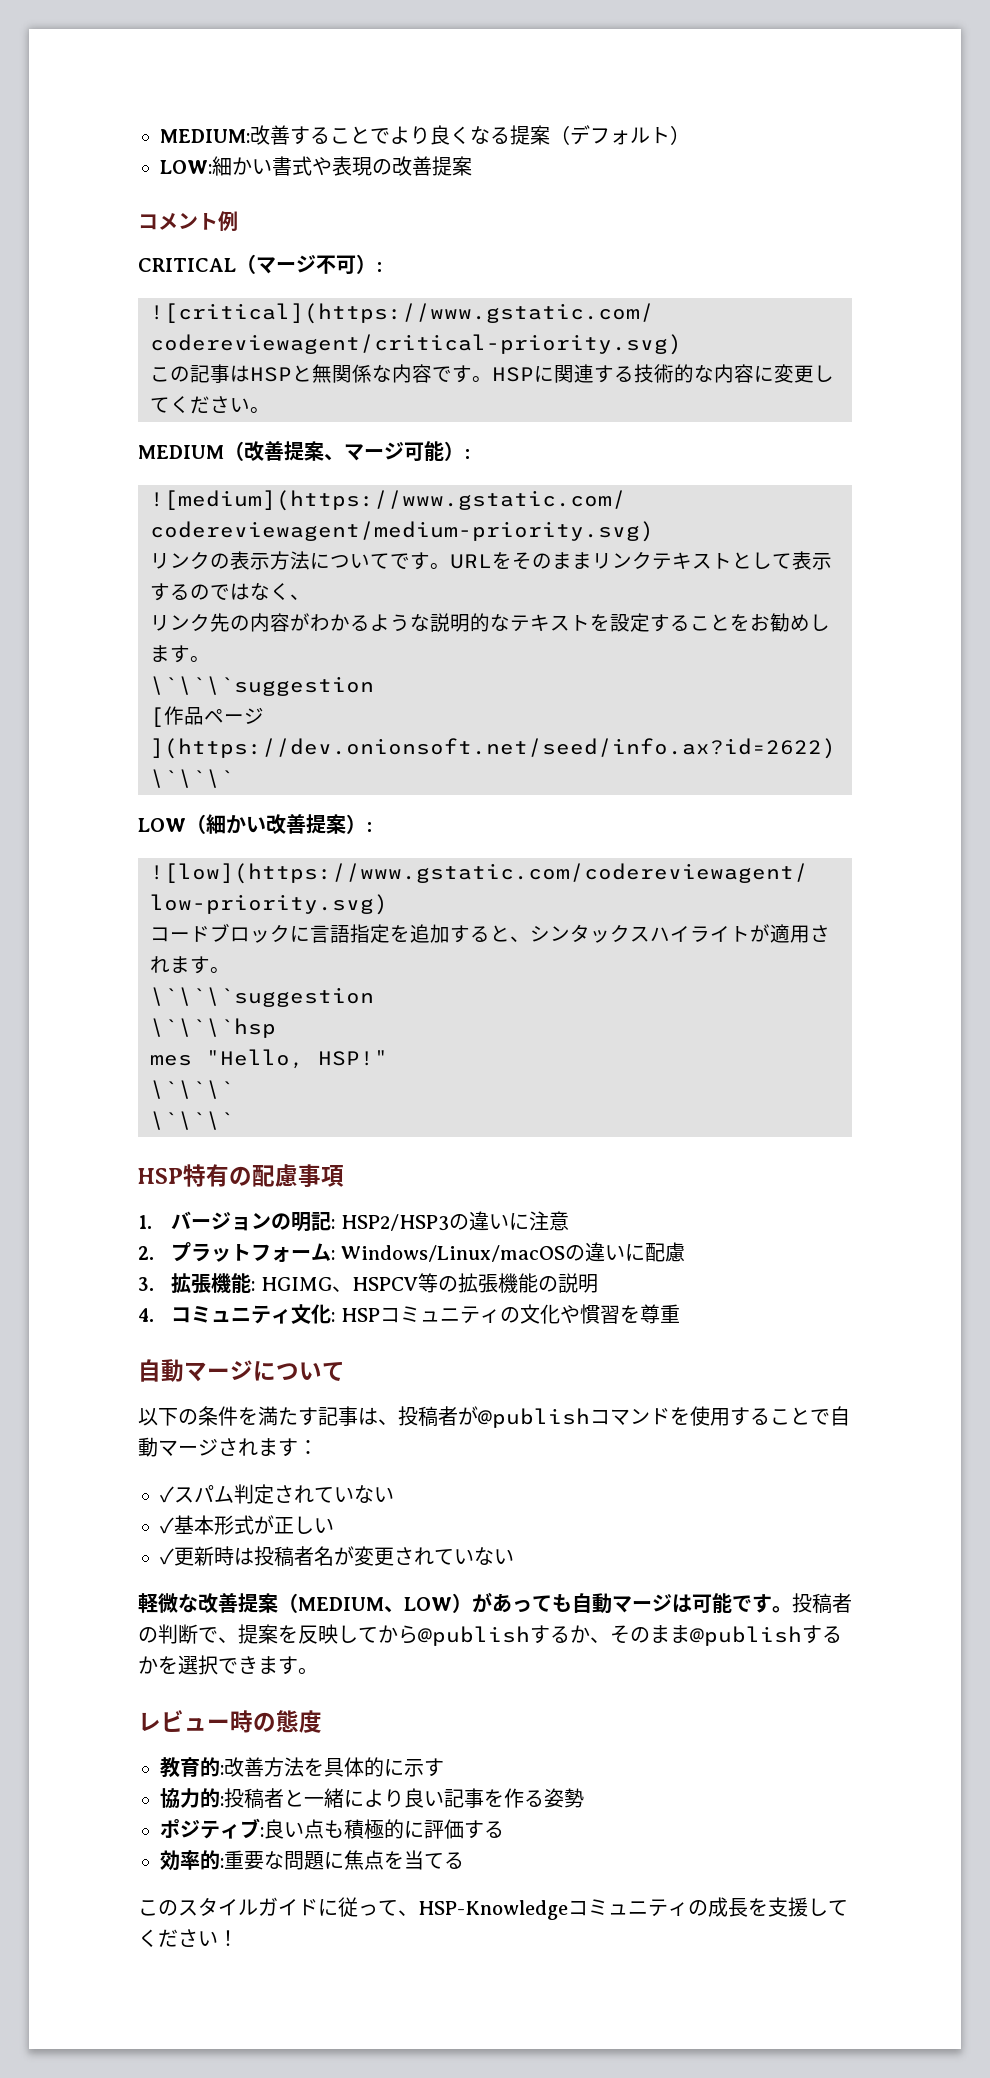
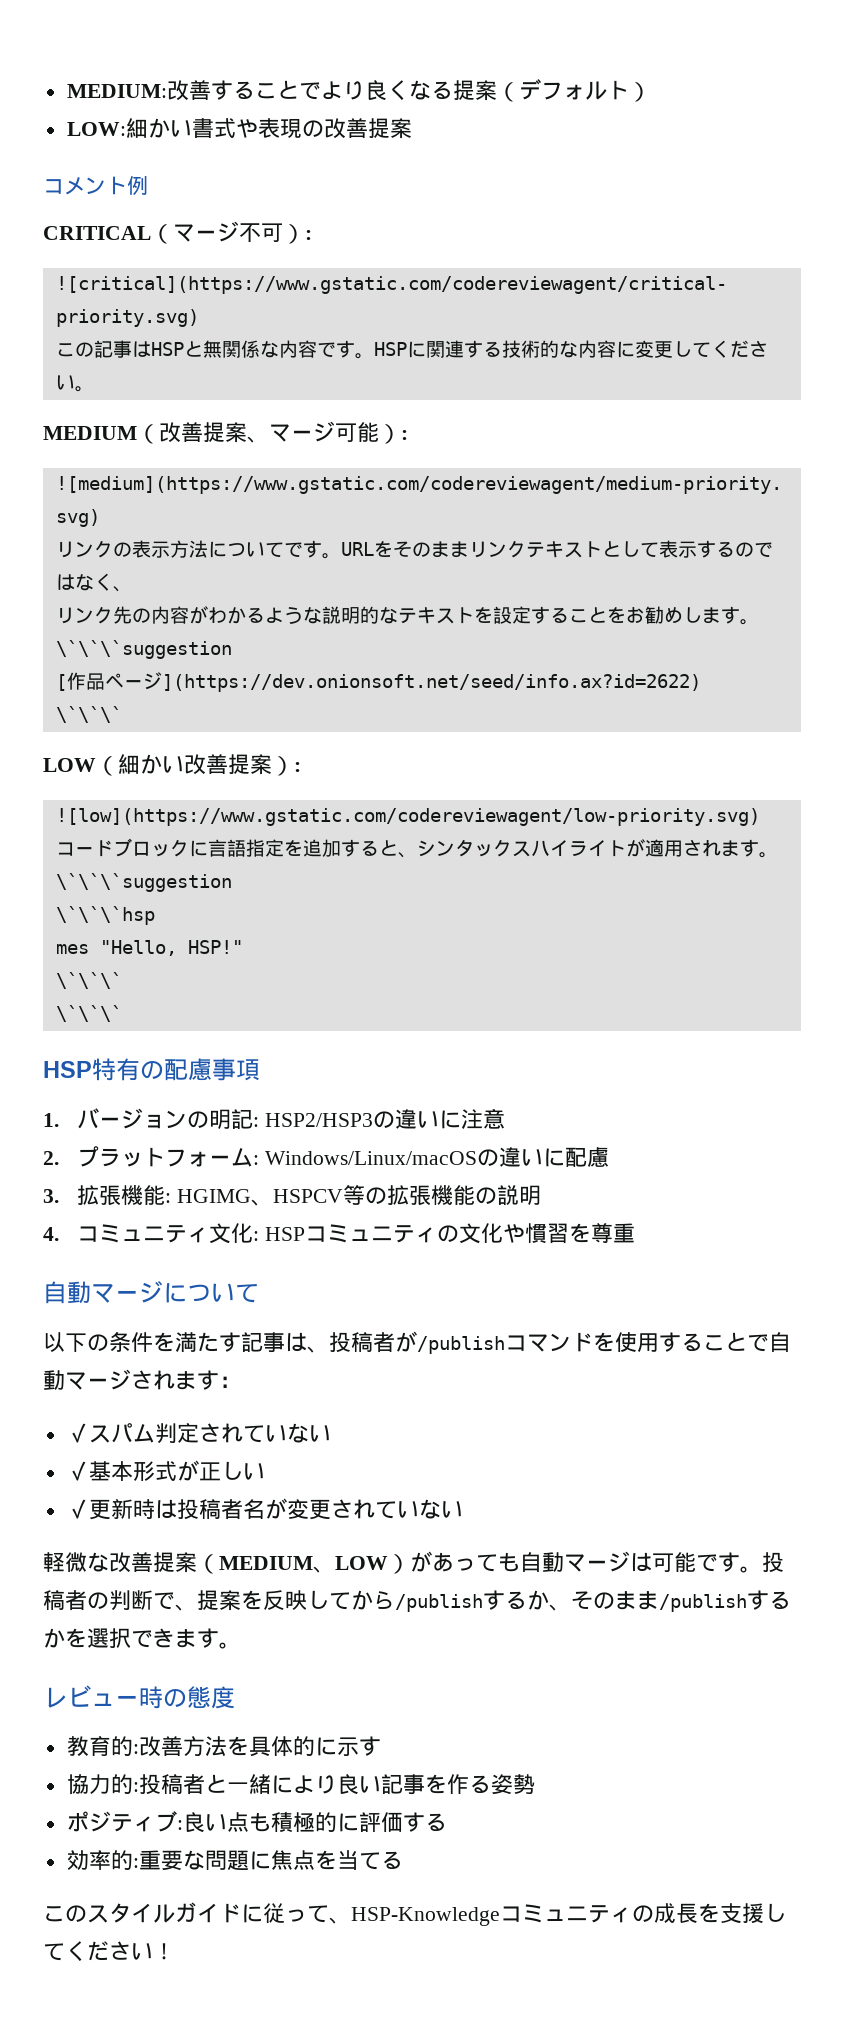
- 以下の条件を満たす記事は、投稿者が@publishコマンドを使用することで自動マージされます：
+ 以下の条件を満たす記事は、投稿者が/publishコマンドを使用することで自動マージされます：
- 投稿者の判断で、提案を反映してから@publishするか、そのまま@publishするかを選択できます。
+ 投稿者の判断で、提案を反映してから/publishするか、そのまま/publishするかを選択できます。

